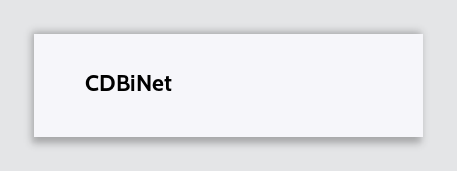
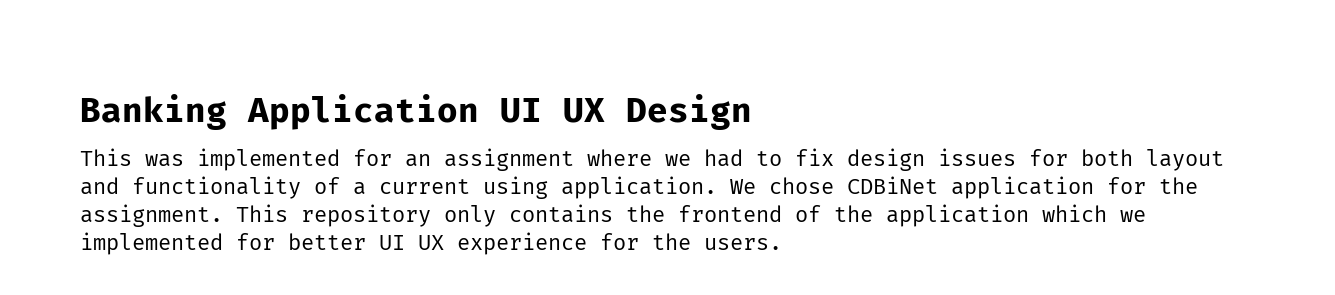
- CDBiNet
+ Banking Application UI UX Design
+ This was implemented for an assignment where we had to fix design issues for both layout and functionality of a current using application. We chose CDBiNet application for the assignment. This repository only contains the frontend of the application which we implemented for better UI UX experience for the users.

